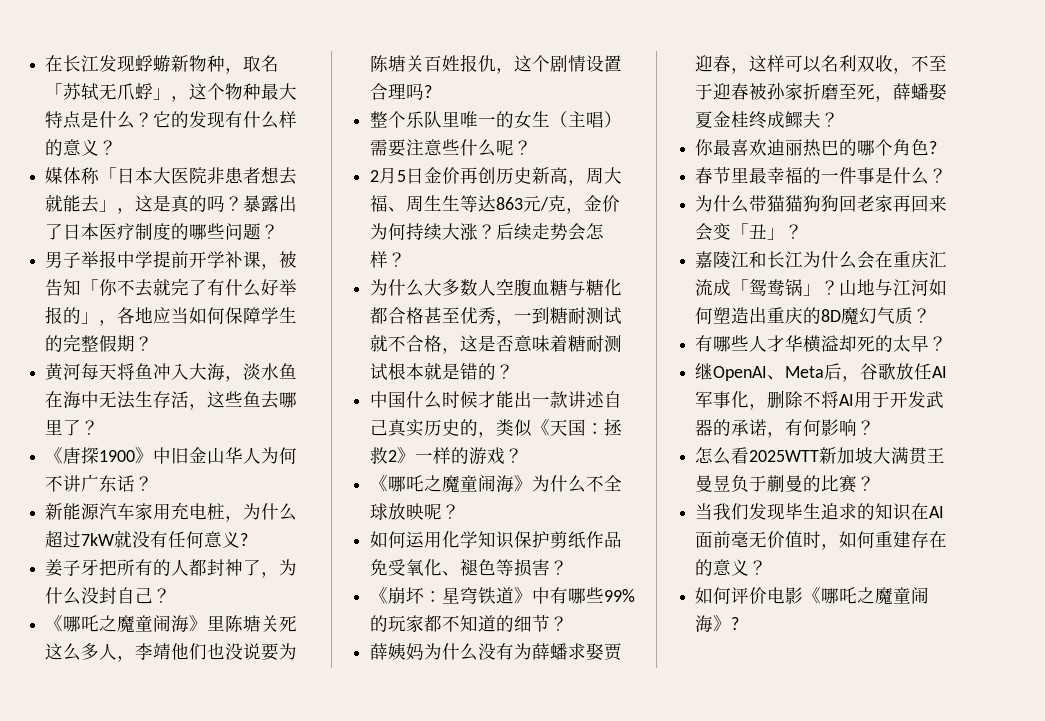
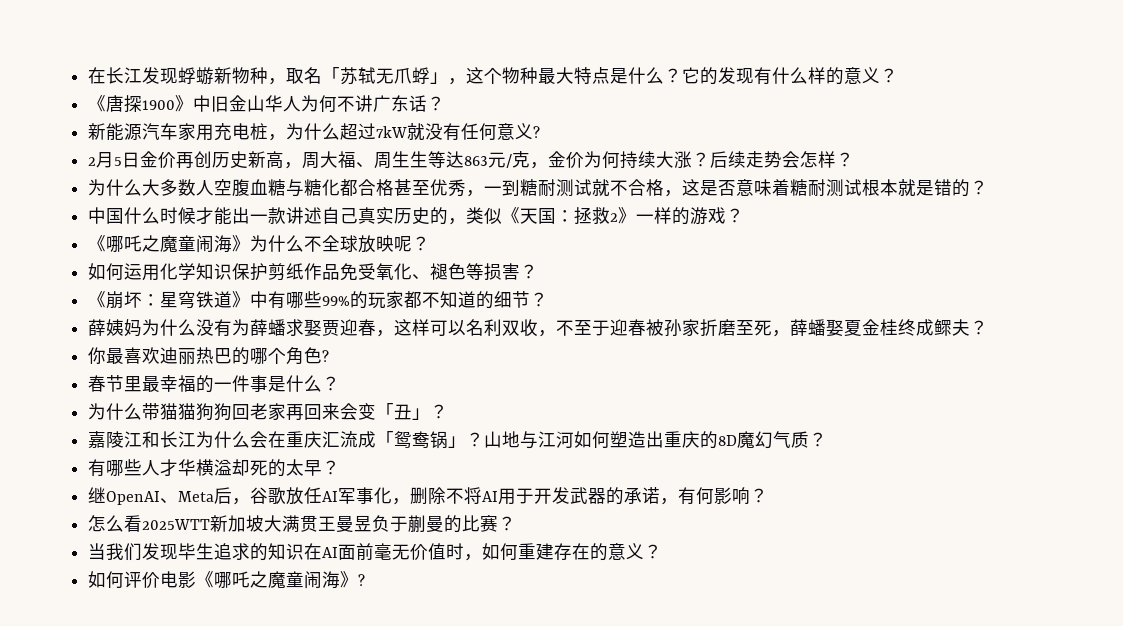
- 媒体称「日本大医院非患者想去就能去」，这是真的吗？暴露出了日本医疗制度的哪些问题？
- 男子举报中学提前开学补课，被告知「你不去就完了有什么好举报的」，各地应当如何保障学生的完整假期？
- 黄河每天将鱼冲入大海，淡水鱼在海中无法生存活，这些鱼去哪里了？
- 姜子牙把所有的人都封神了，为什么没封自己？
- 《哪吒之魔童闹海》里陈塘关死这么多人，李靖他们也没说要为陈塘关百姓报仇，这个剧情设置合理吗?
- 整个乐队里唯一的女生（主唱）需要注意些什么呢？

